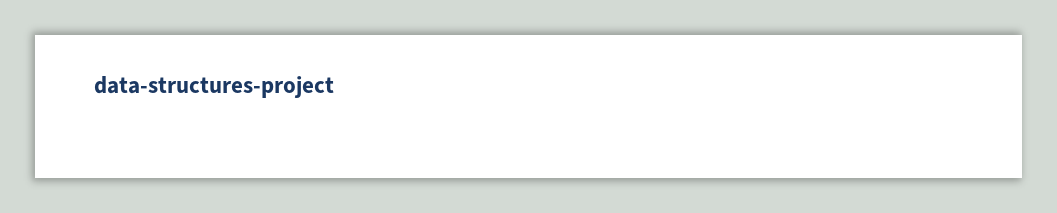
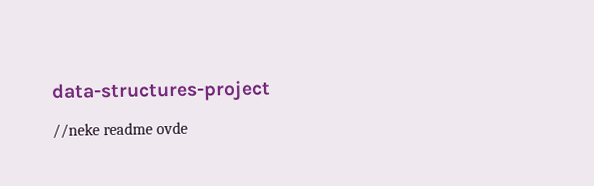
+ //neke readme ovde

